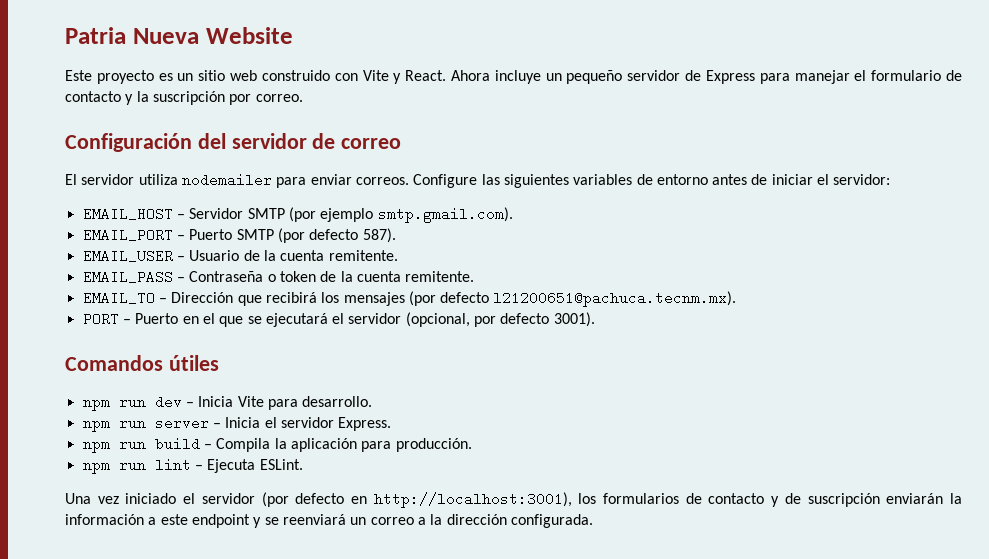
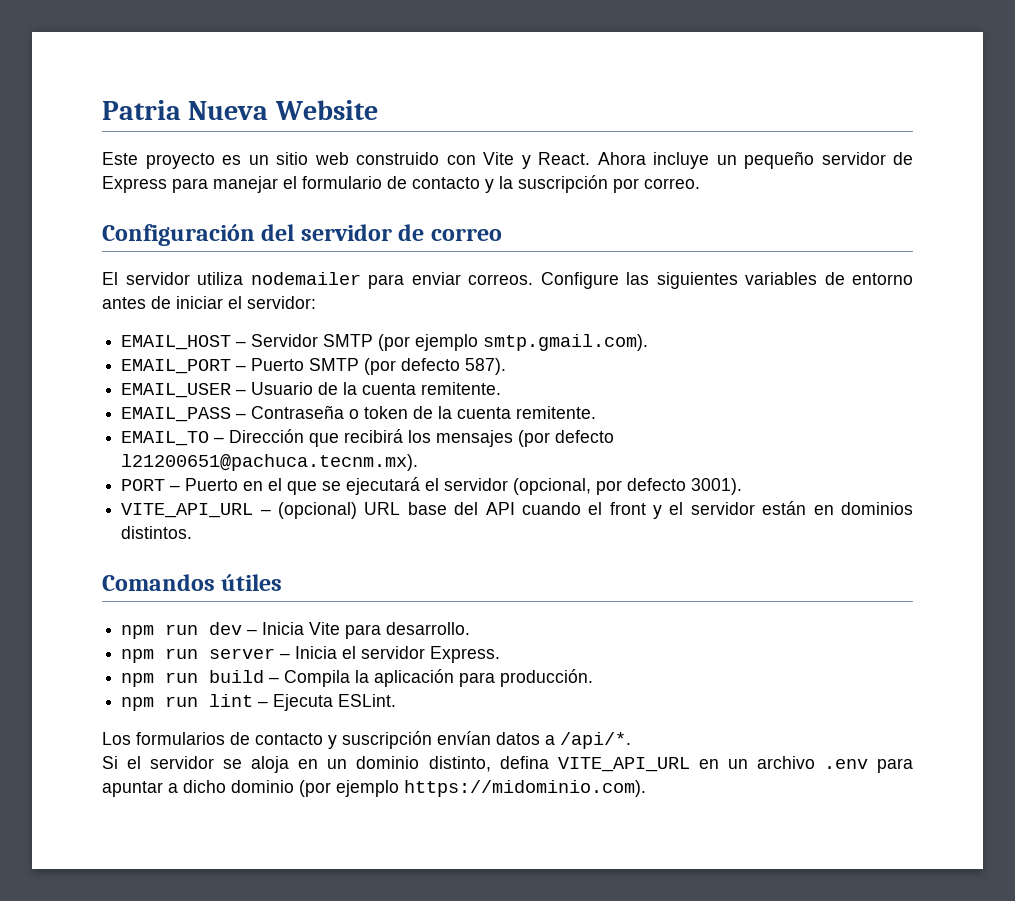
+ VITE_API_URL – (opcional) URL base del API cuando el front y el servidor están en dominios distintos.
- Una vez iniciado el servidor (por defecto en http://localhost:3001), los formularios de contacto y de suscripción enviarán la información a este endpoint y se reenviará un correo a la dirección configurada.
+ Los formularios de contacto y suscripción envían datos a /api/*.
+ Si el servidor se aloja en un dominio distinto, defina VITE_API_URL en un archivo .env para apuntar a dicho dominio (por ejemplo https://midominio.com).

